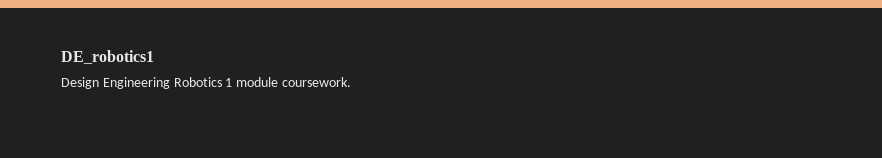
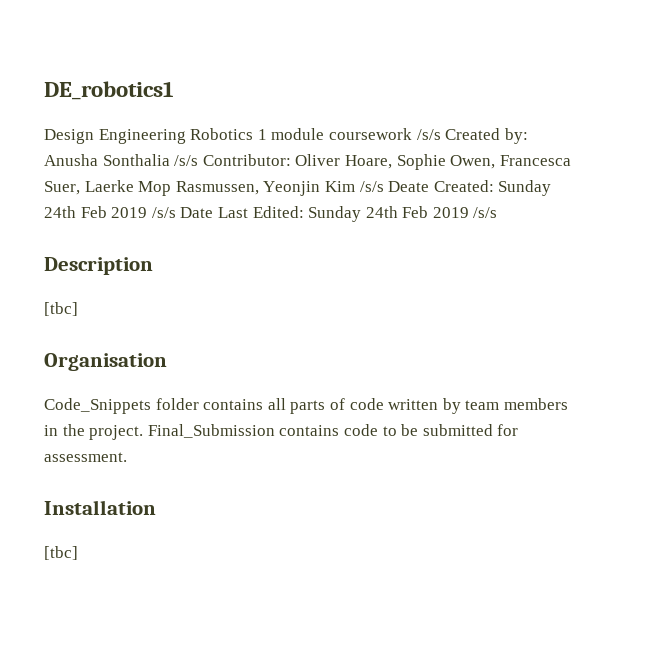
- Design Engineering Robotics 1 module coursework.
+ Design Engineering Robotics 1 module coursework /s/s Created by: Anusha Sonthalia /s/s Contributor: Oliver Hoare, Sophie Owen, Francesca Suer, Laerke Mop Rasmussen, Yeonjin Kim /s/s Deate Created: Sunday 24th Feb 2019 /s/s Date Last Edited: Sunday 24th Feb 2019 /s/s
+ Description
+ [tbc]
+ Organisation
+ Code_Snippets folder contains all parts of code written by team members in the project. Final_Submission contains code to be submitted for assessment.
+ Installation
+ [tbc]

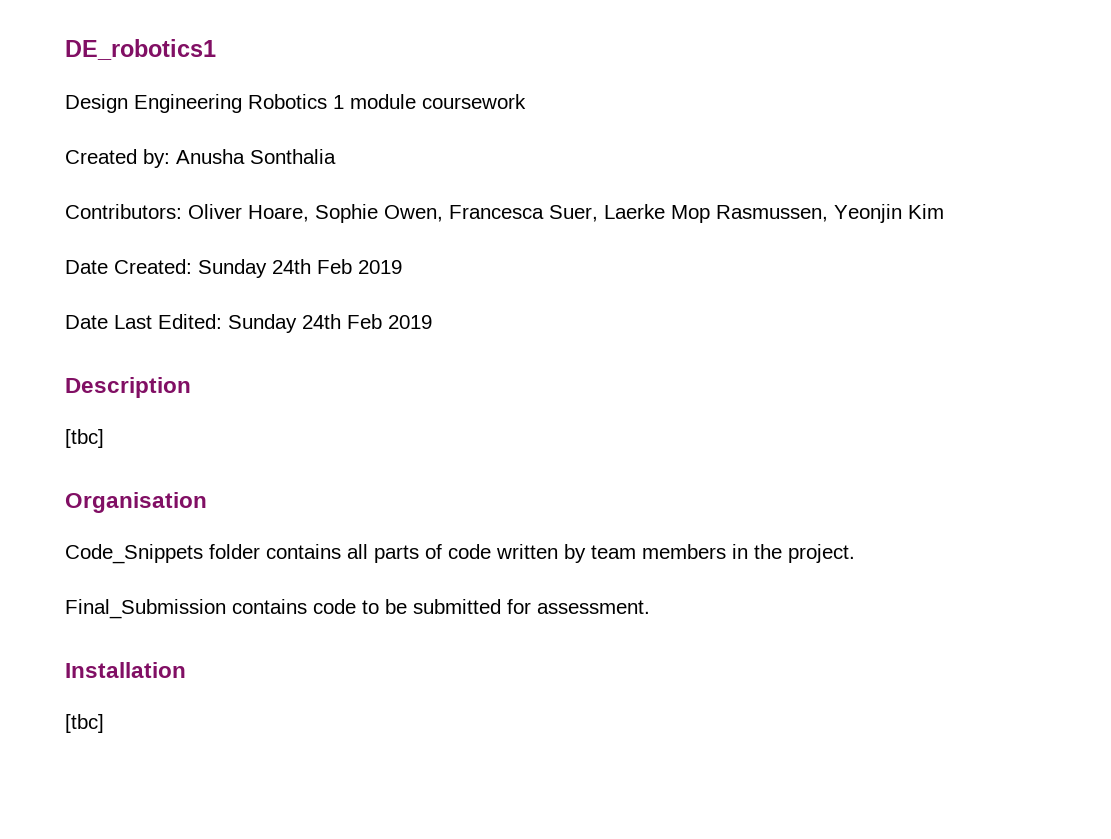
- Design Engineering Robotics 1 module coursework /s/s Created by: Anusha Sonthalia /s/s Contributor: Oliver Hoare, Sophie Owen, Francesca Suer, Laerke Mop Rasmussen, Yeonjin Kim /s/s Deate Created: Sunday 24th Feb 2019 /s/s Date Last Edited: Sunday 24th Feb 2019 /s/s
+ Design Engineering Robotics 1 module coursework
+ Created by: Anusha Sonthalia
+ Contributors: Oliver Hoare, Sophie Owen, Francesca Suer, Laerke Mop Rasmussen, Yeonjin Kim
+ Date Created: Sunday 24th Feb 2019
+ Date Last Edited: Sunday 24th Feb 2019
- Code_Snippets folder contains all parts of code written by team members in the project. Final_Submission contains code to be submitted for assessment.
+ Code_Snippets folder contains all parts of code written by team members in the project.
+ Final_Submission contains code to be submitted for assessment.

